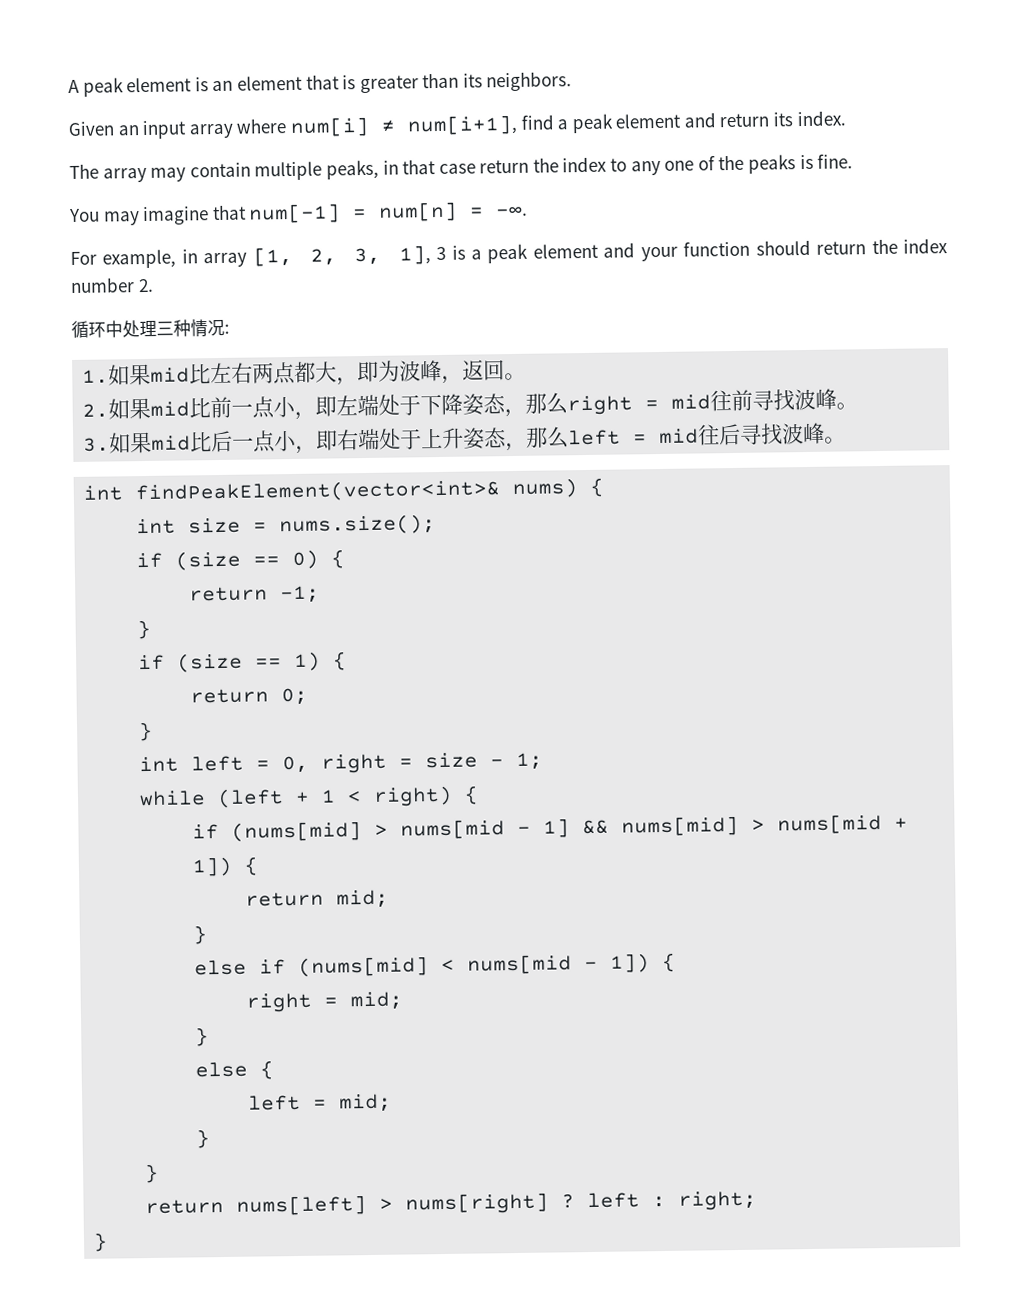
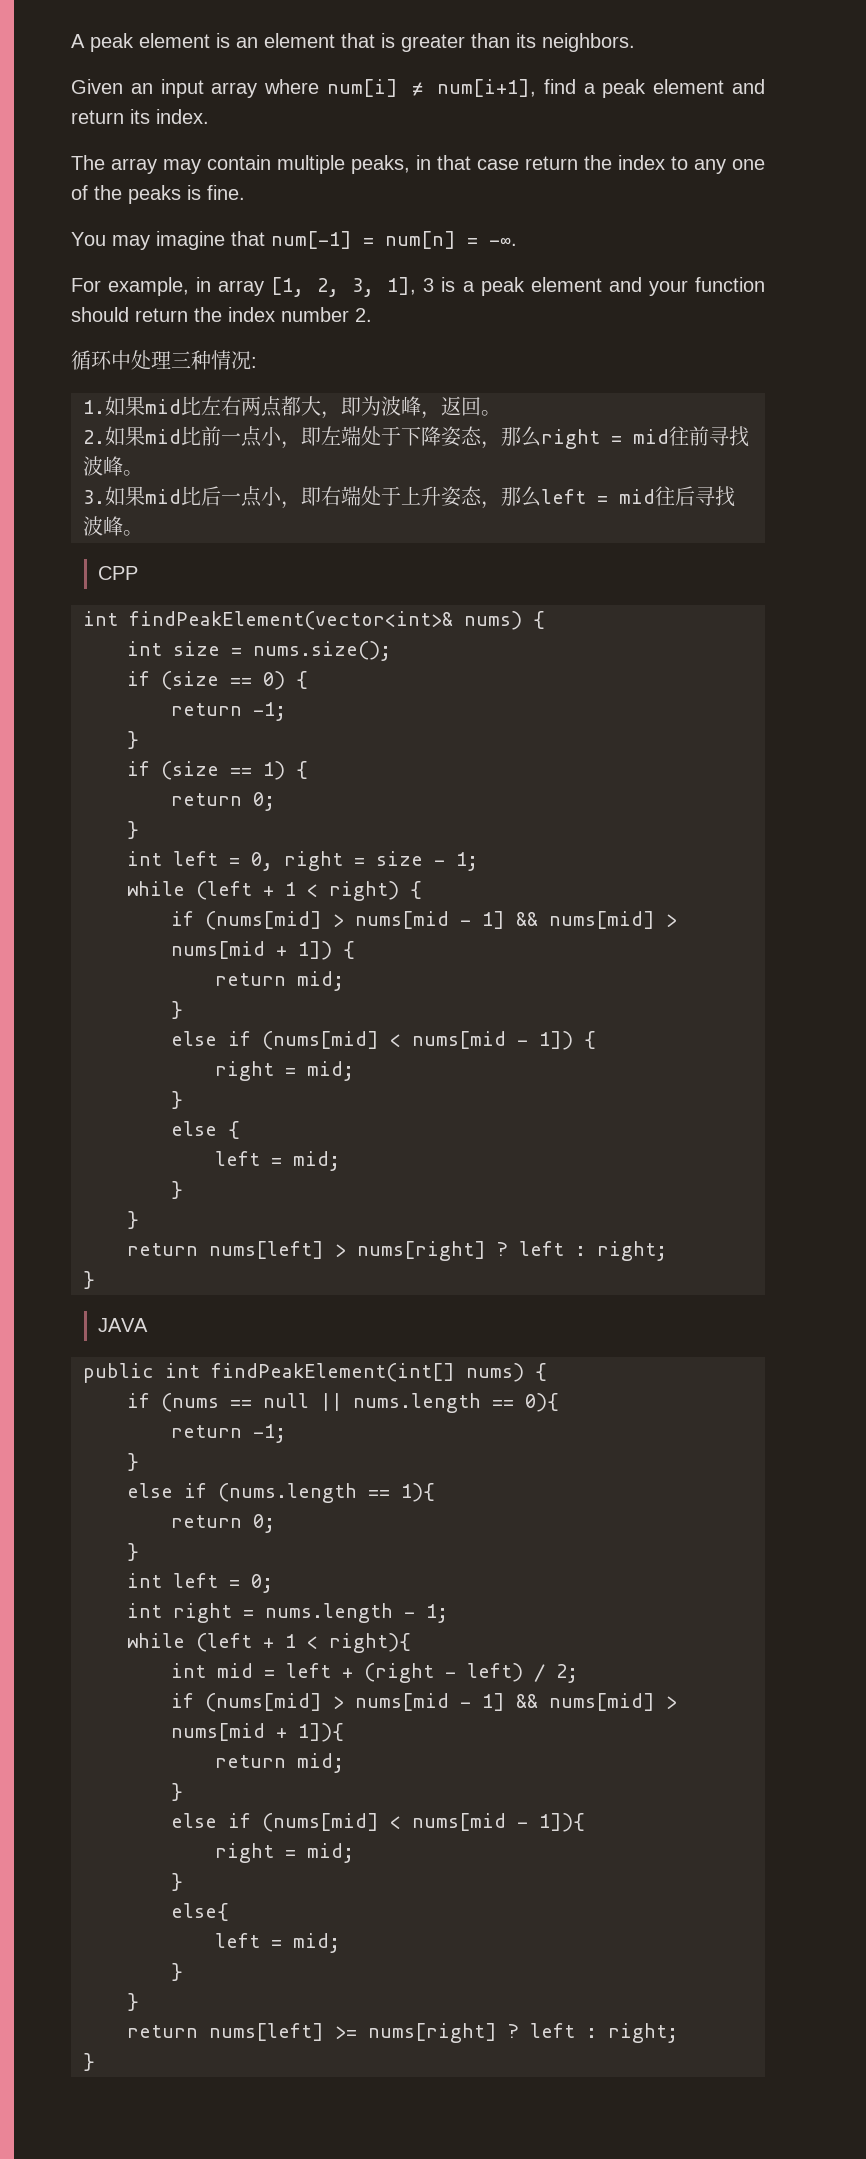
+ CPP
+ JAVA
+ public int findPeakElement(int[] nums) {
+ if (nums == null || nums.length == 0){
+ return -1;
+ }
+ else if (nums.length == 1){
+ return 0;
+ }
+ int left = 0;
+ int right = nums.length - 1;
+ while (left + 1 < right){
+ int mid = left + (right - left) / 2;
+ if (nums[mid] > nums[mid - 1] && nums[mid] > nums[mid + 1]){
+ return mid;
+ }
+ else if (nums[mid] < nums[mid - 1]){
+ right = mid;
+ }
+ else{
+ left = mid;
+ }
+ }
+ return nums[left] >= nums[right] ? left : right;
+ }

